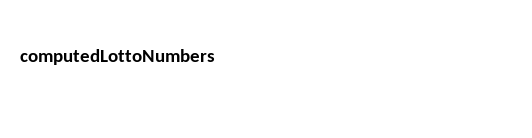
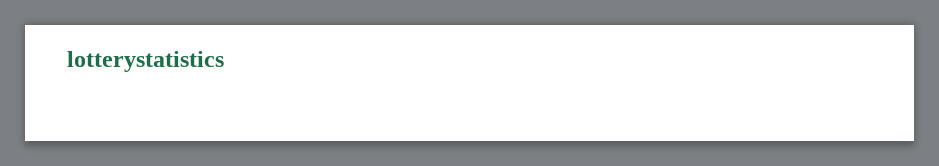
- computedLottoNumbers
+ lotterystatistics

